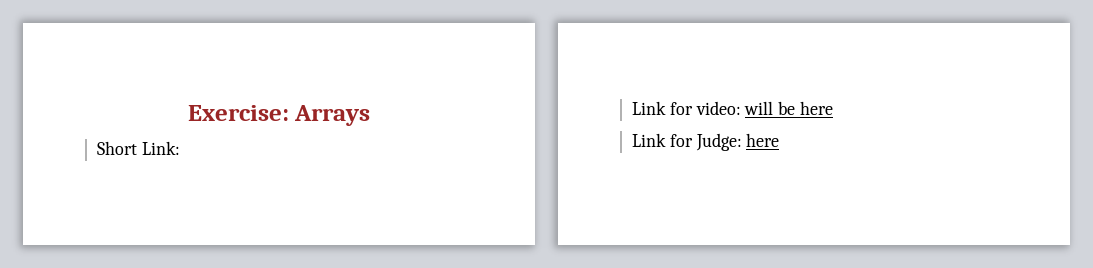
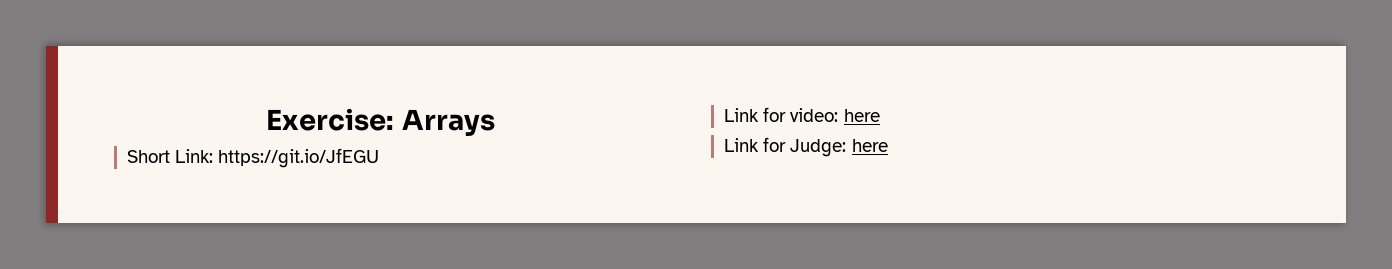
- Short Link:
+ Short Link: https://git.io/JfEGU
- Link for video: will be here
+ Link for video: here

